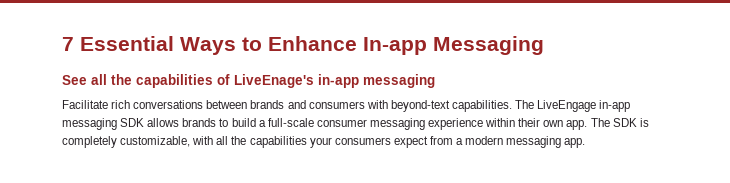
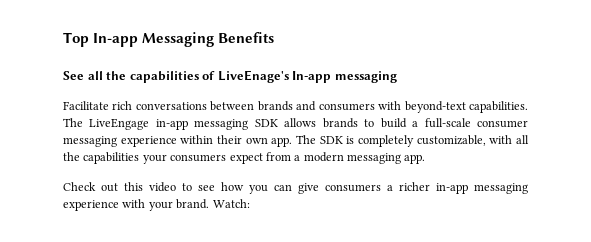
- 7 Essential Ways to Enhance In-app Messaging
+ Top In-app Messaging Benefits
- See all the capabilities of LiveEnage's in-app messaging
+ See all the capabilities of LiveEnage's In-app messaging
+ Check out this video to see how you can give consumers a richer in-app messaging experience with your brand. Watch:

